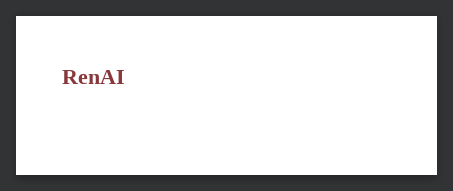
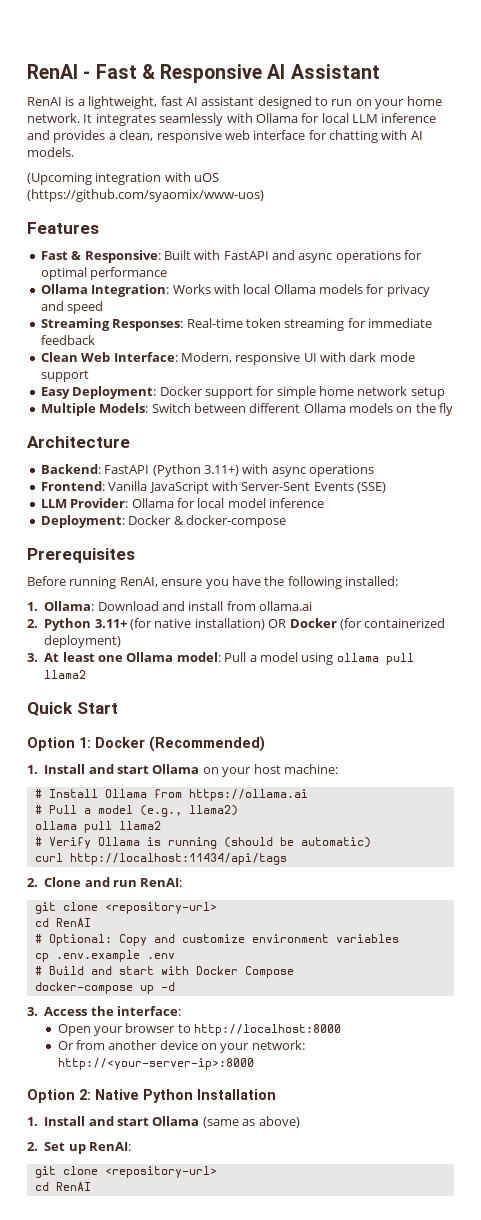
- RenAI
+ RenAI - Fast & Responsive AI Assistant
+ RenAI is a lightweight, fast AI assistant designed to run on your home network. It integrates seamlessly with Ollama for local LLM inference and provides a clean, responsive web interface for chatting with AI models.
+ (Upcoming integration with uOS (https://github.com/syaomix/www-uos)
+ Features
+ Fast & Responsive: Built with FastAPI and async operations for optimal performance
+ Ollama Integration: Works with local Ollama models for privacy and speed
+ Streaming Responses: Real-time token streaming for immediate feedback
+ Clean Web Interface: Modern, responsive UI with dark mode support
+ Easy Deployment: Docker support for simple home network setup
+ Multiple Models: Switch between different Ollama models on the fly
+ Architecture
+ Backend: FastAPI (Python 3.11+) with async operations
+ Frontend: Vanilla JavaScript with Server-Sent Events (SSE)
+ LLM Provider: Ollama for local model inference
+ Deployment: Docker & docker-compose
+ Prerequisites
+ Before running RenAI, ensure you have the following installed:
+ 1. Ollama: Download and install from ollama.ai
+ 2. Python 3.11+ (for native installation) OR Docker (for containerized deployment)
+ 3. At least one Ollama model: Pull a model using ollama pull llama2
+ Quick Start
+ Option 1: Docker (Recommended)
+ 1. Install and start Ollama on your host machine:
+ # Install Ollama from https://ollama.ai
+ # Pull a model (e.g., llama2)
+ ollama pull llama2
+ # Verify Ollama is running (should be automatic)
+ curl http://localhost:11434/api/tags
+ 2. Clone and run RenAI:
+ git clone <repository-url>
+ cd RenAI
+ # Optional: Copy and customize environment variables
+ cp .env.example .env
+ # Build and start with Docker Compose
+ docker-compose up -d
+ 3. Access the interface:
+ Open your browser to http://localhost:8000
+ Or from another device on your network: http://<your-server-ip>:8000
+ Option 2: Native Python Installation
+ 1. Install and start Ollama (same as above)
+ 2. Set up RenAI:
+ git clone <repository-url>
+ cd RenAI

